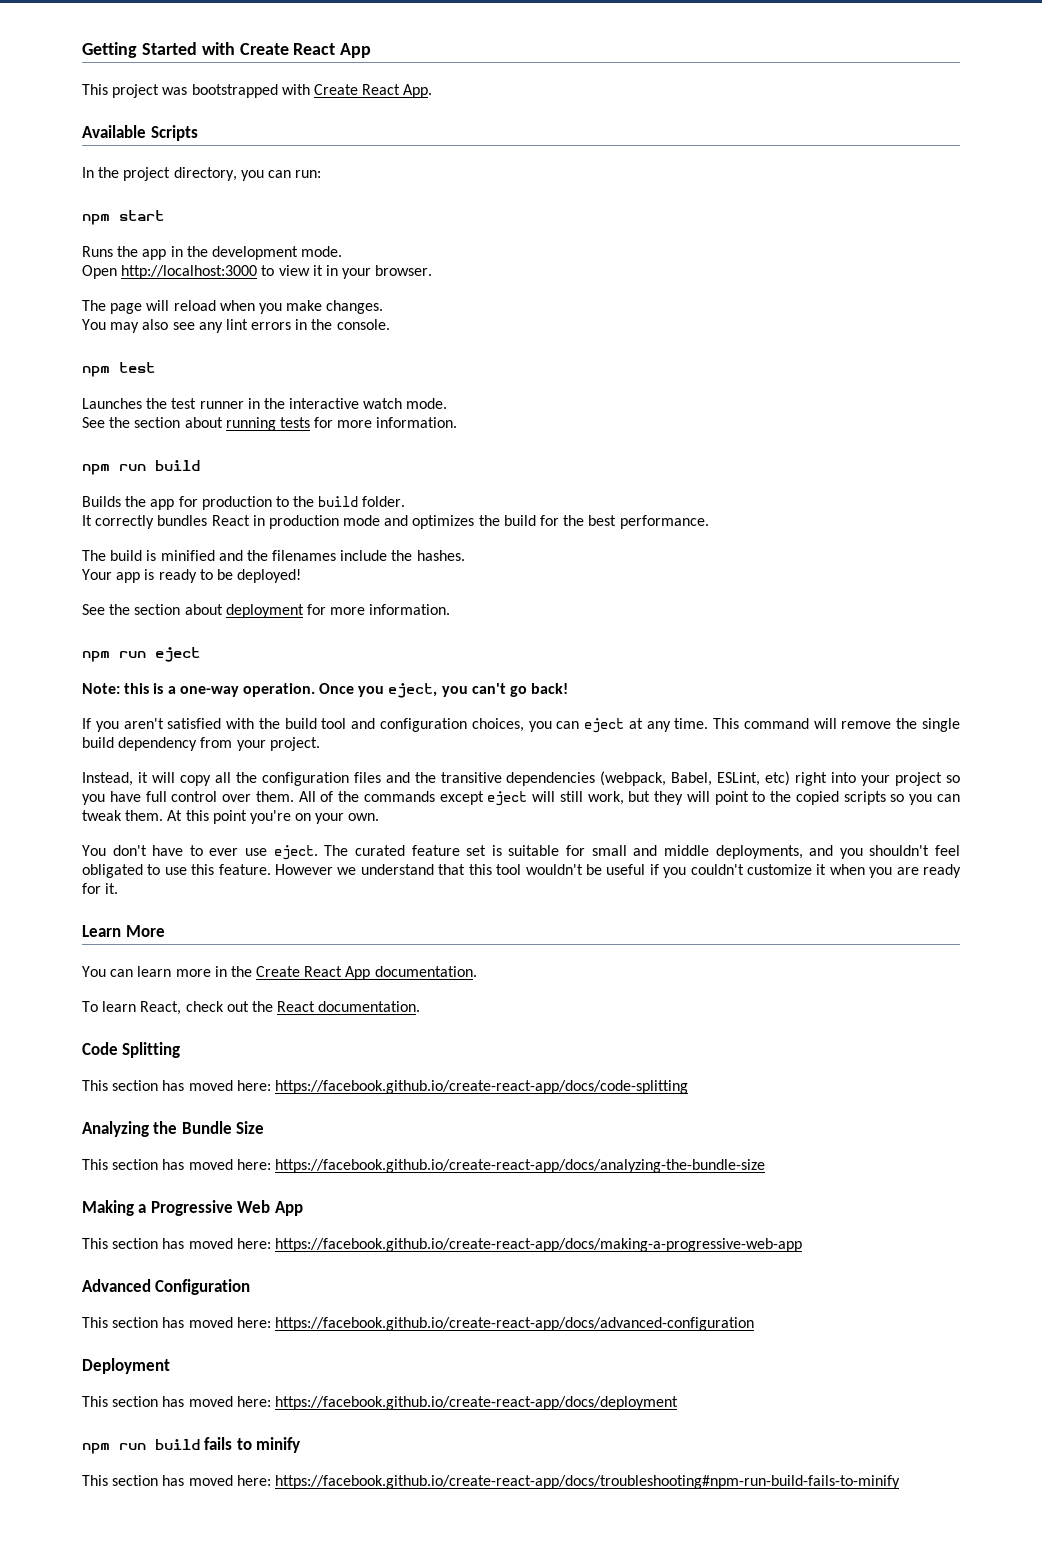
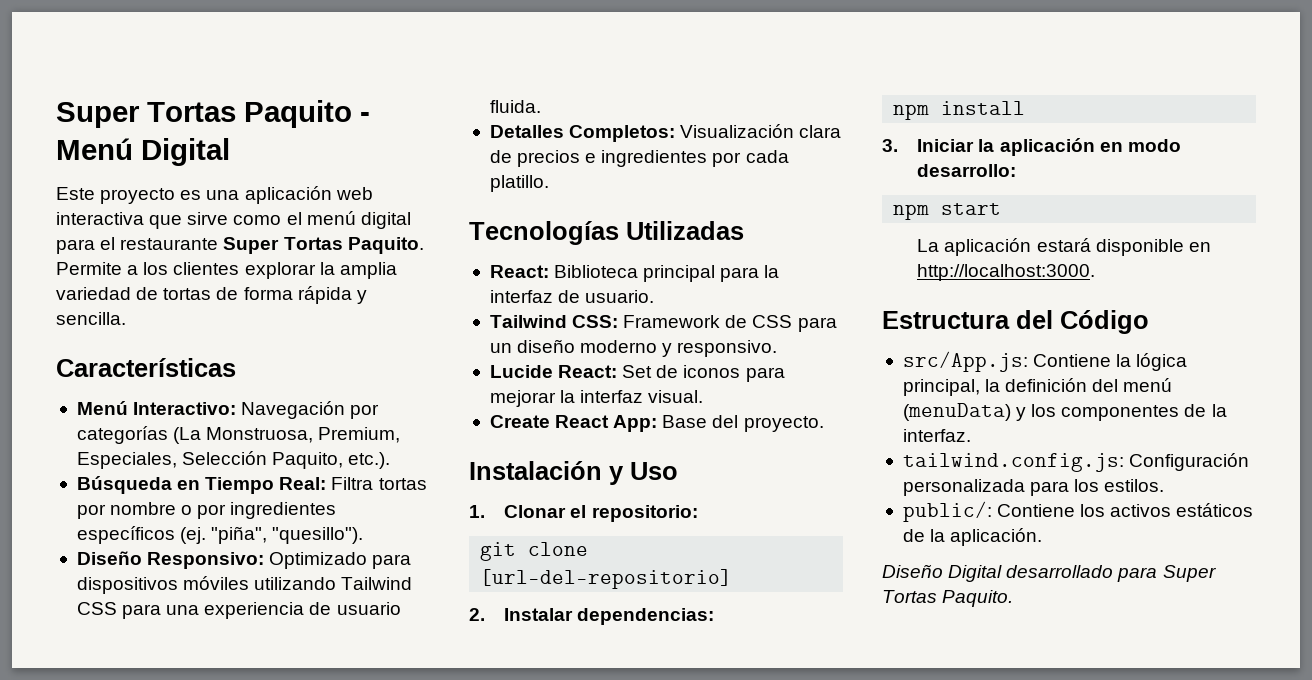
- Getting Started with Create React App
- This project was bootstrapped with Create React App.
- Available Scripts
- In the project directory, you can run:
+ Super Tortas Paquito - Menú Digital
+ Este proyecto es una aplicación web interactiva que sirve como el menú digital para el restaurante Super Tortas Paquito. Permite a los clientes explorar la amplia variedad de tortas de forma rápida y sencilla.
+ Características
+ Menú Interactivo: Navegación por categorías (La Monstruosa, Premium, Especiales, Selección Paquito, etc.).
+ Búsqueda en Tiempo Real: Filtra tortas por nombre o por ingredientes específicos (ej. "piña", "quesillo").
+ Diseño Responsivo: Optimizado para dispositivos móviles utilizando Tailwind CSS para una experiencia de usuario fluida.
+ Detalles Completos: Visualización clara de precios e ingredientes por cada platillo.
+ Tecnologías Utilizadas
+ React: Biblioteca principal para la interfaz de usuario.
+ Tailwind CSS: Framework de CSS para un diseño moderno y responsivo.
+ Lucide React: Set de iconos para mejorar la interfaz visual.
+ Create React App: Base del proyecto.
+ Instalación y Uso
+ 1. Clonar el repositorio:
+ git clone [url-del-repositorio]
+ 2. Instalar dependencias:
+ npm install
+ 3. Iniciar la aplicación en modo desarrollo:
  npm start
- Runs the app in the development mode.
- Open http://localhost:3000 to view it in your browser.
- The page will reload when you make changes.
- You may also see any lint errors in the console.
- npm test
- Launches the test runner in the interactive watch mode.
- See the section about running tests for more information.
- npm run build
- Builds the app for production to the build folder.
- It correctly bundles React in production mode and optimizes the build for the best performance.
- The build is minified and the filenames include the hashes.
- Your app is ready to be deployed!
- See the section about deployment for more information.
- npm run eject
- Note: this is a one-way operation. Once you eject, you can't go back!
- If you aren't satisfied with the build tool and configuration choices, you can eject at any time. This command will remove the single build dependency from your project.
- Instead, it will copy all the configuration files and the transitive dependencies (webpack, Babel, ESLint, etc) right into your project so you have full control over them. All of the commands except eject will still work, but they will point to the copied scripts so you can tweak them. At this point you're on your own.
- You don't have to ever use eject. The curated feature set is suitable for small and middle deployments, and you shouldn't feel obligated to use this feature. However we understand that this tool wouldn't be useful if you couldn't customize it when you are ready for it.
- Learn More
- You can learn more in the Create React App documentation.
- To learn React, check out the React documentation.
- Code Splitting
- This section has moved here: https://facebook.github.io/create-react-app/docs/code-splitting
- Analyzing the Bundle Size
- This section has moved here: https://facebook.github.io/create-react-app/docs/analyzing-the-bundle-size
- Making a Progressive Web App
- This section has moved here: https://facebook.github.io/create-react-app/docs/making-a-progressive-web-app
- Advanced Configuration
- This section has moved here: https://facebook.github.io/create-react-app/docs/advanced-configuration
- Deployment
- This section has moved here: https://facebook.github.io/create-react-app/docs/deployment
- npm run build fails to minify
- This section has moved here: https://facebook.github.io/create-react-app/docs/troubleshooting#npm-run-build-fails-to-minify
+ La aplicación estará disponible en http://localhost:3000.
+ Estructura del Código
+ src/App.js: Contiene la lógica principal, la definición del menú (menuData) y los componentes de la interfaz.
+ tailwind.config.js: Configuración personalizada para los estilos.
+ public/: Contiene los activos estáticos de la aplicación.
+ Diseño Digital desarrollado para Super Tortas Paquito.

